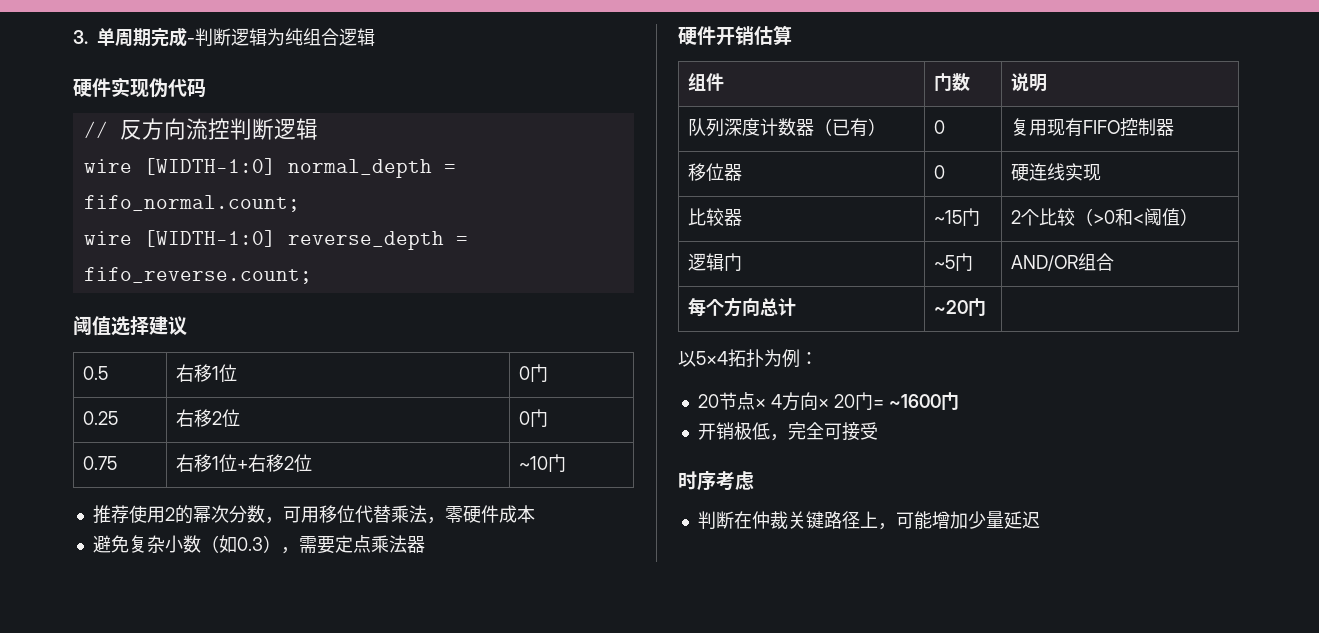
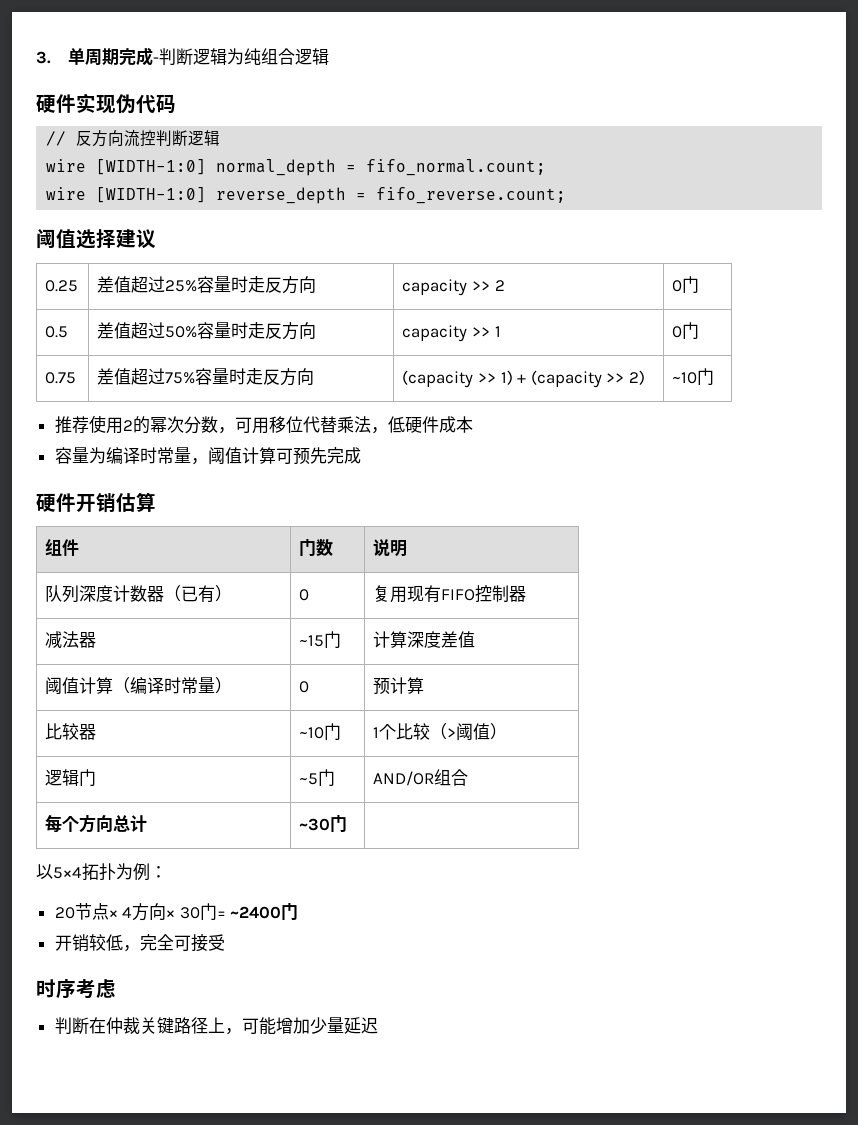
- 0.5 | 右移1位 | 0门
- 0.25 | 右移2位 | 0门
- 0.75 | 右移1位+右移2位 | ~10门
+ 0.25 | 差值超过25%容量时走反方向 | capacity >> 2 | 0门
+ 0.5 | 差值超过50%容量时走反方向 | capacity >> 1 | 0门
+ 0.75 | 差值超过75%容量时走反方向 | (capacity >> 1) + (capacity >> 2) | ~10门
- 推荐使用2的幂次分数，可用移位代替乘法，零硬件成本
+ 推荐使用2的幂次分数，可用移位代替乘法，低硬件成本
- 避免复杂小数（如0.3），需要定点乘法器
+ 容量为编译时常量，阈值计算可预先完成
- 移位器 | 0 | 硬连线实现
+ 减法器 | ~15门 | 计算深度差值
+ 阈值计算（编译时常量） | 0 | 预计算
- 比较器 | ~15门 | 2个比较（>0和<阈值）
+ 比较器 | ~10门 | 1个比较（>阈值）
- 每个方向总计 | ~20门 |
+ 每个方向总计 | ~30门 |
- 20节点× 4方向× 20门= ~1600门
+ 20节点× 4方向× 30门= ~2400门
- 开销极低，完全可接受
+ 开销较低，完全可接受

